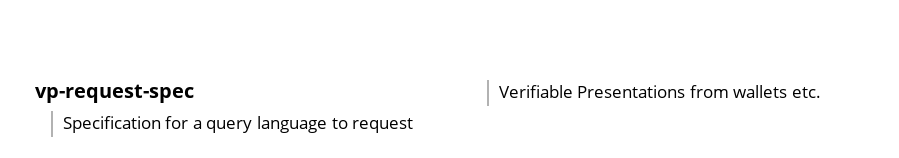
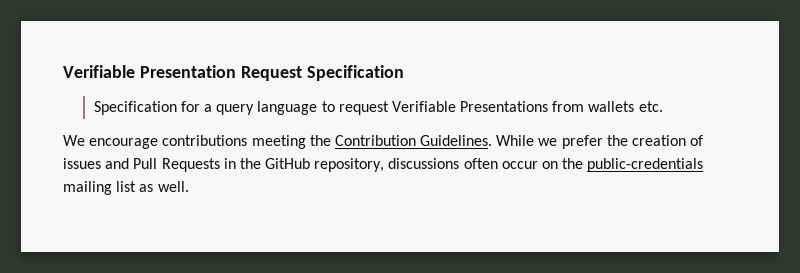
- vp-request-spec
+ Verifiable Presentation Request Specification
+ We encourage contributions meeting the Contribution Guidelines. While we prefer the creation of issues and Pull Requests in the GitHub repository, discussions often occur on the public-credentials mailing list as well.

